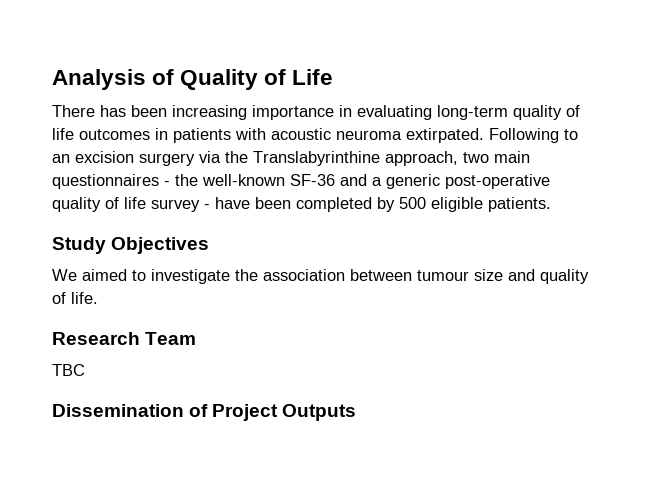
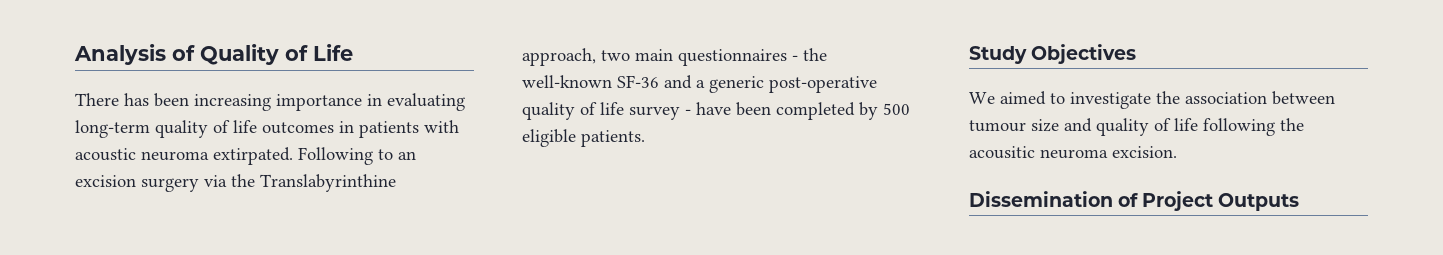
- We aimed to investigate the association between tumour size and quality of life.
- Research Team
- TBC
+ We aimed to investigate the association between tumour size and quality of life following the acousitic neuroma excision.

